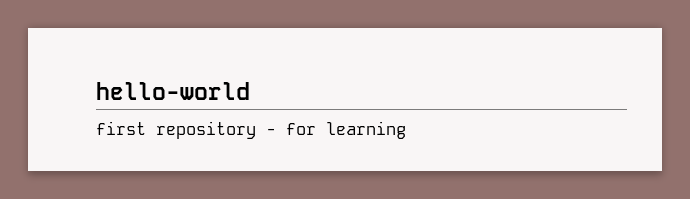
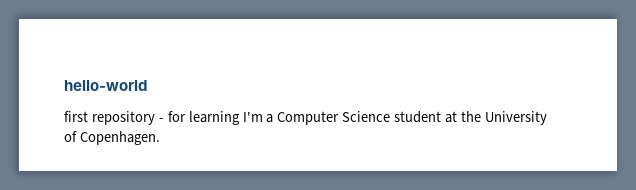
- first repository - for learning
+ first repository - for learning I'm a Computer Science student at the University of Copenhagen.

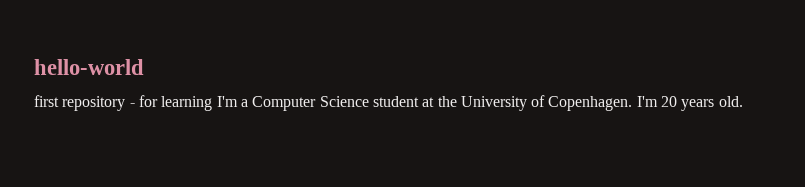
+ I'm 20 years old.

